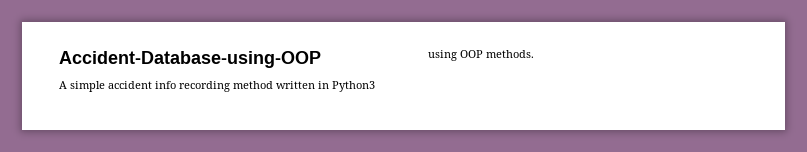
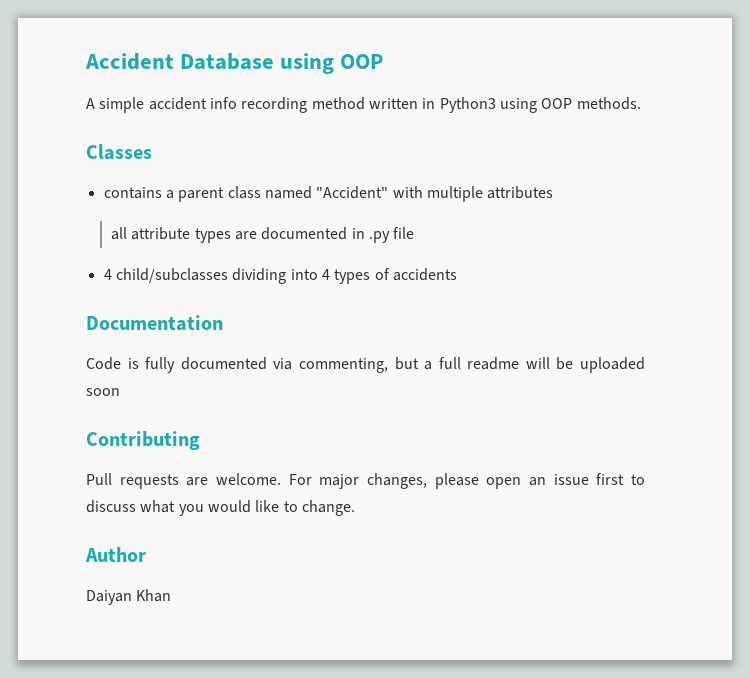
- Accident-Database-using-OOP
+ Accident Database using OOP
+ Classes
+ contains a parent class named "Accident" with multiple attributes
+ all attribute types are documented in .py file
+ 4 child/subclasses dividing into 4 types of accidents
+ Documentation
+ Code is fully documented via commenting, but a full readme will be uploaded soon
+ Contributing
+ Pull requests are welcome. For major changes, please open an issue first to discuss what you would like to change.
+ Author
+ Daiyan Khan

